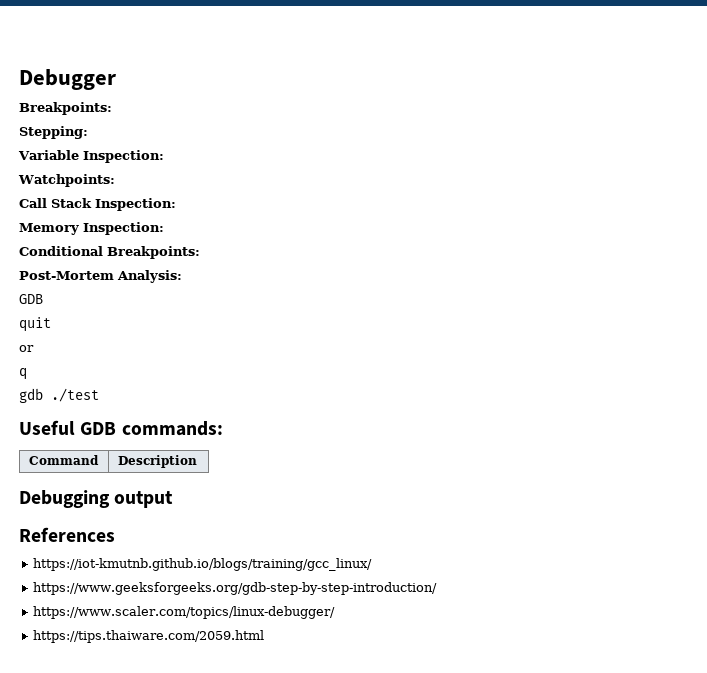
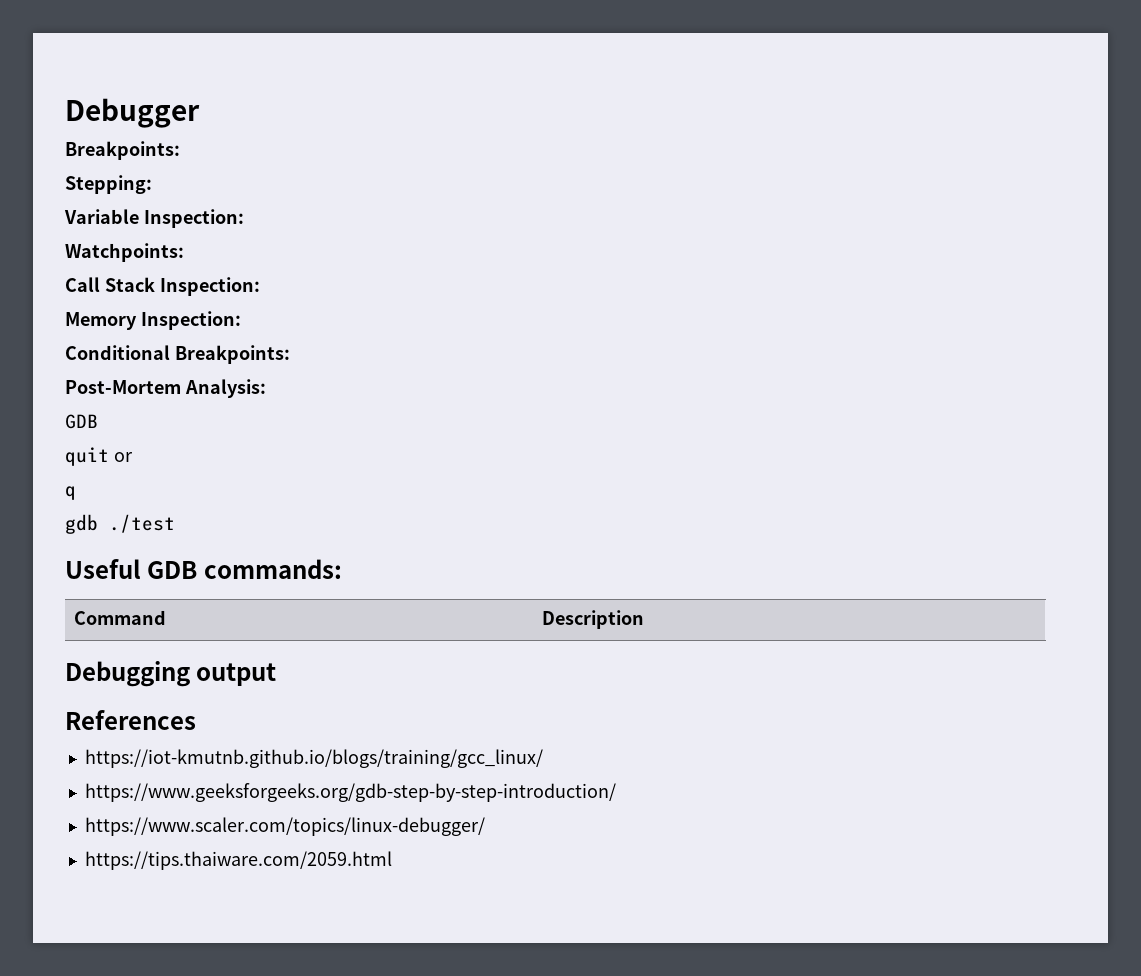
- quit
- or
+ quit or

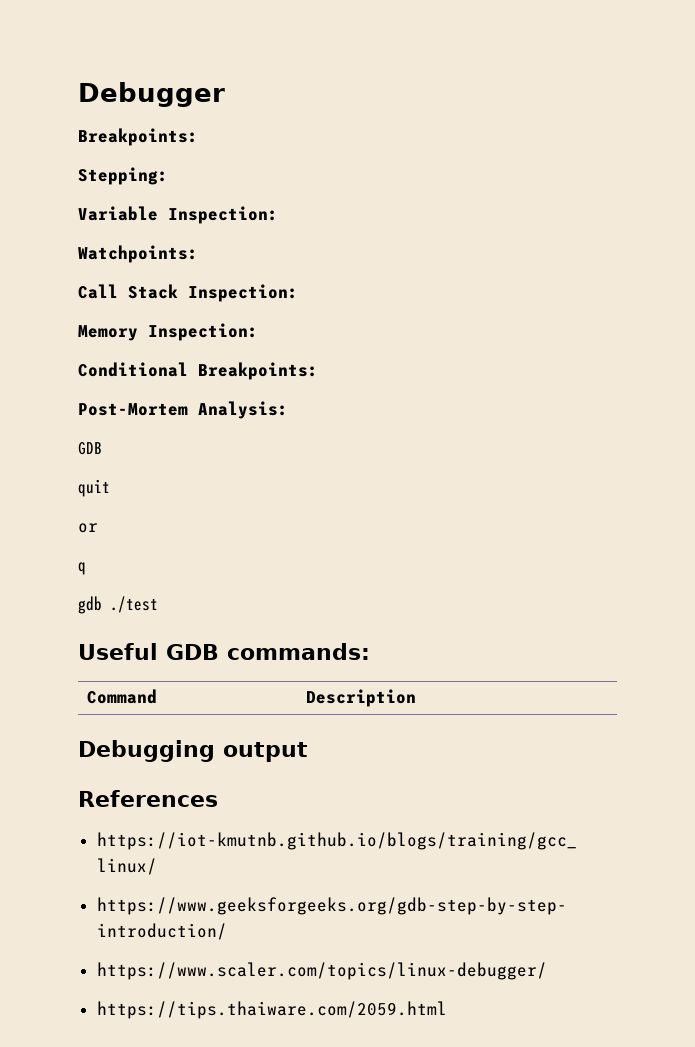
- quit or
+ quit
+ or

